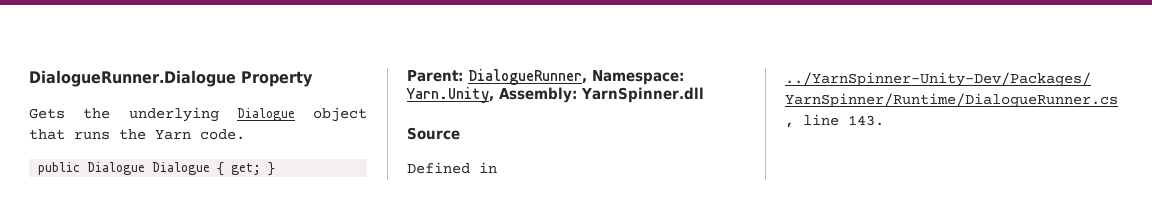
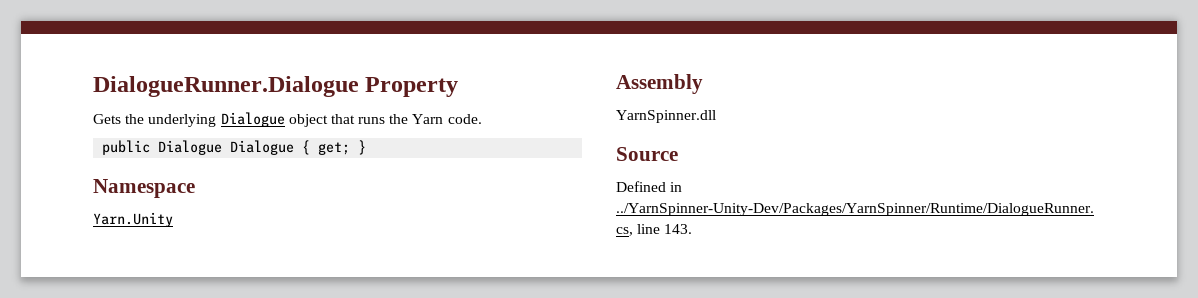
- Parent: DialogueRunner, Namespace: Yarn.Unity, Assembly: YarnSpinner.dll
+ Namespace
+ Yarn.Unity
+ Assembly
+ YarnSpinner.dll

